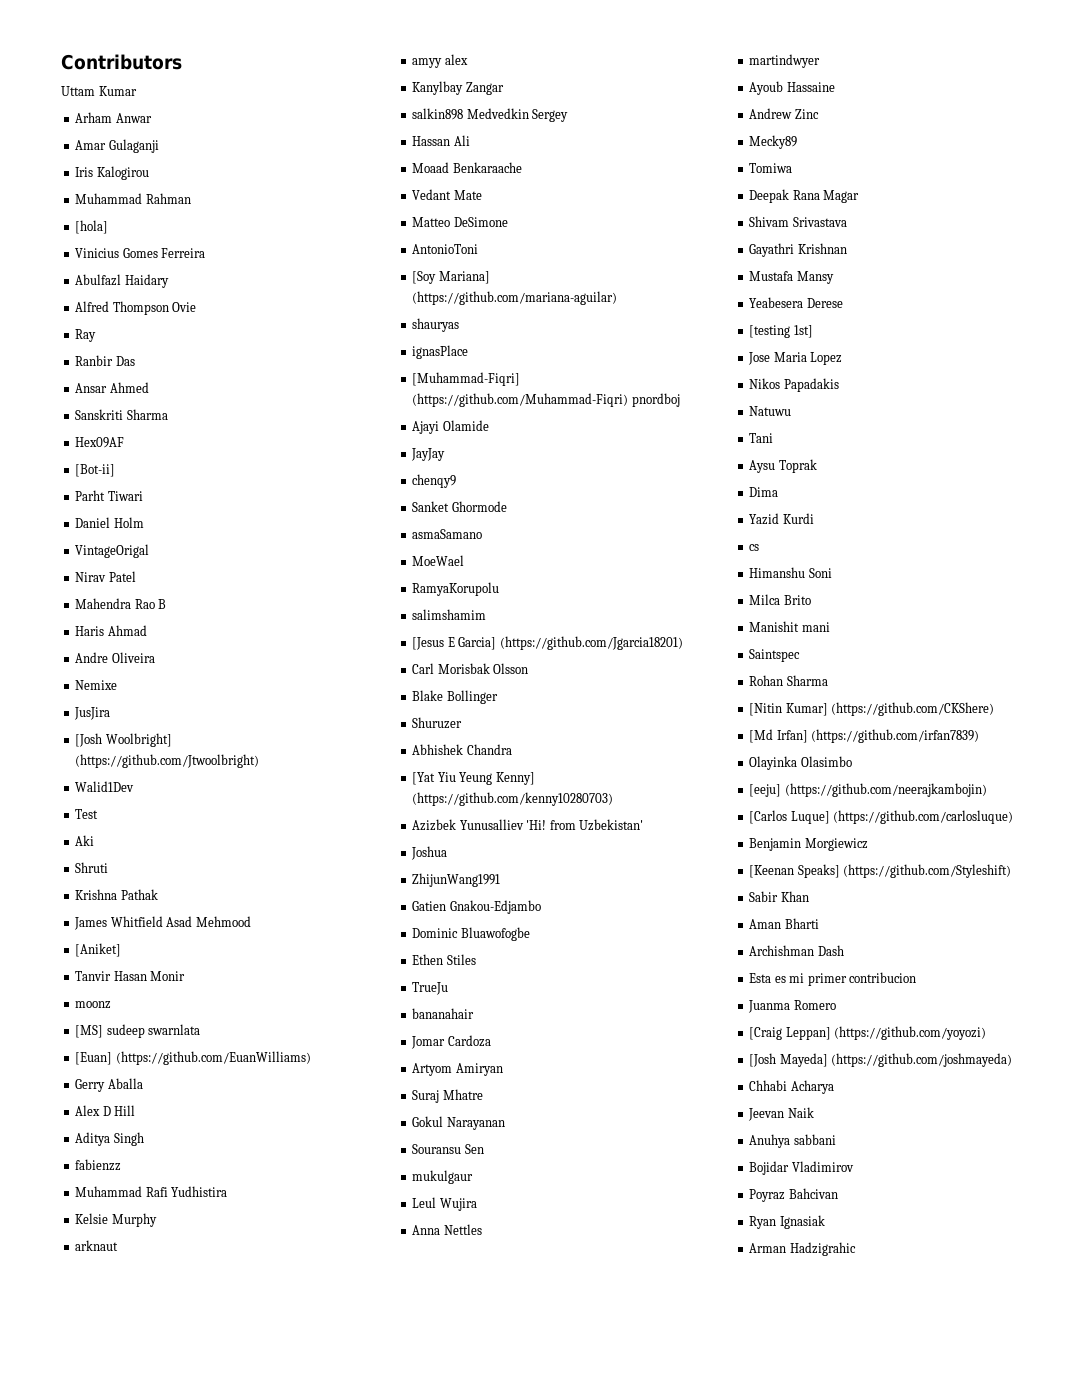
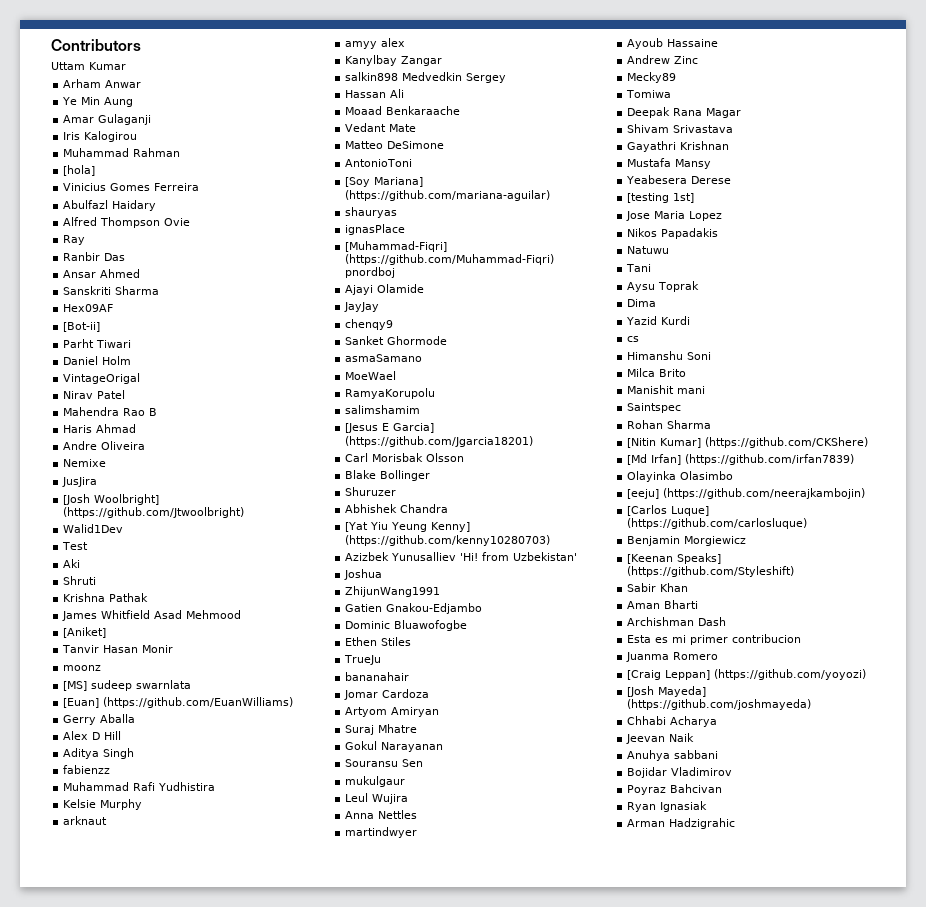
+ Ye Min Aung

